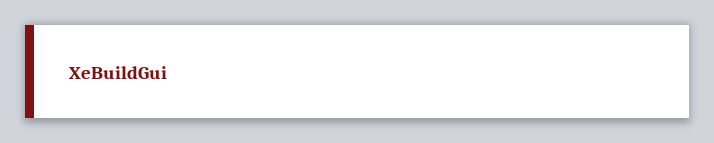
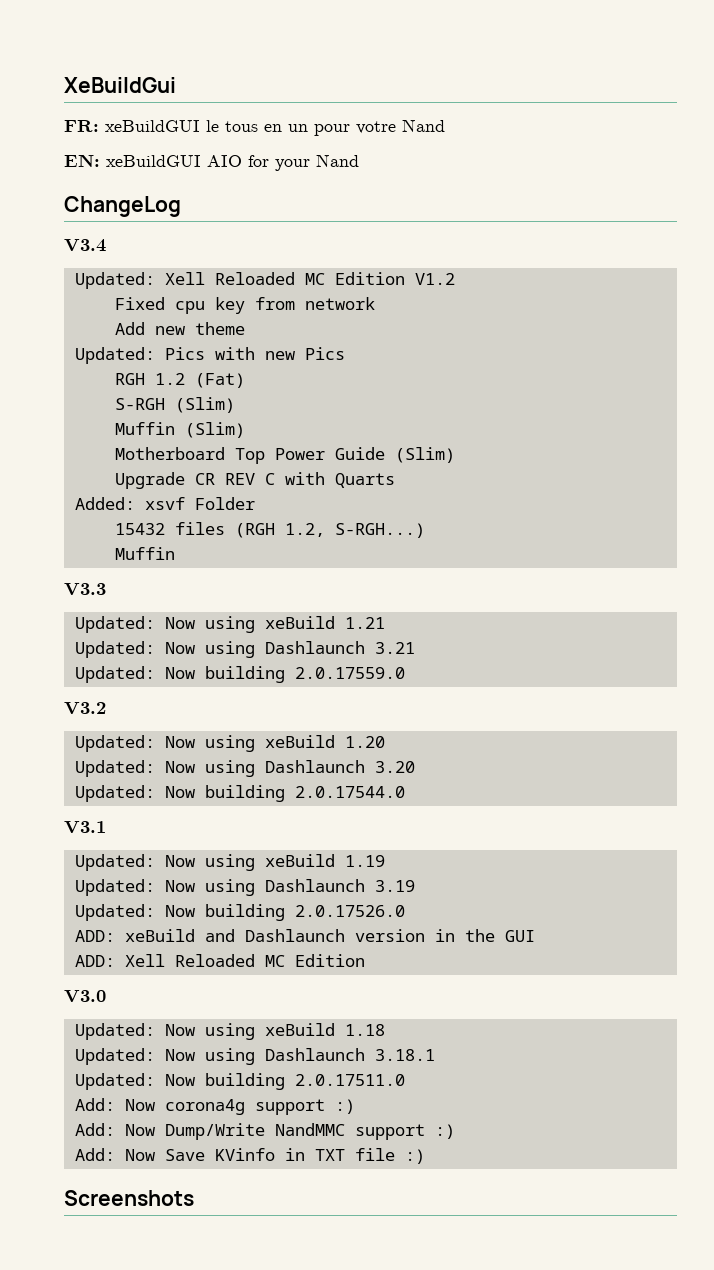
+ FR: xeBuildGUI le tous en un pour votre Nand
+ EN: xeBuildGUI AIO for your Nand
+ ChangeLog
+ V3.4
+ Updated: Xell Reloaded MC Edition V1.2
+ Fixed cpu key from network
+ Add new theme
+ Updated: Pics with new Pics
+ RGH 1.2 (Fat)
+ S-RGH (Slim)
+ Muffin (Slim)
+ Motherboard Top Power Guide (Slim)
+ Upgrade CR REV C with Quarts
+ Added: xsvf Folder
+ 15432 files (RGH 1.2, S-RGH...)
+ Muffin
+ V3.3
+ Updated: Now using xeBuild 1.21
+ Updated: Now using Dashlaunch 3.21
+ Updated: Now building 2.0.17559.0
+ V3.2
+ Updated: Now using xeBuild 1.20
+ Updated: Now using Dashlaunch 3.20
+ Updated: Now building 2.0.17544.0
+ V3.1
+ Updated: Now using xeBuild 1.19
+ Updated: Now using Dashlaunch 3.19
+ Updated: Now building 2.0.17526.0
+ ADD: xeBuild and Dashlaunch version in the GUI
+ ADD: Xell Reloaded MC Edition
+ V3.0
+ Updated: Now using xeBuild 1.18
+ Updated: Now using Dashlaunch 3.18.1
+ Updated: Now building 2.0.17511.0
+ Add: Now corona4g support :)
+ Add: Now Dump/Write NandMMC support :)
+ Add: Now Save KVinfo in TXT file :)
+ Screenshots

